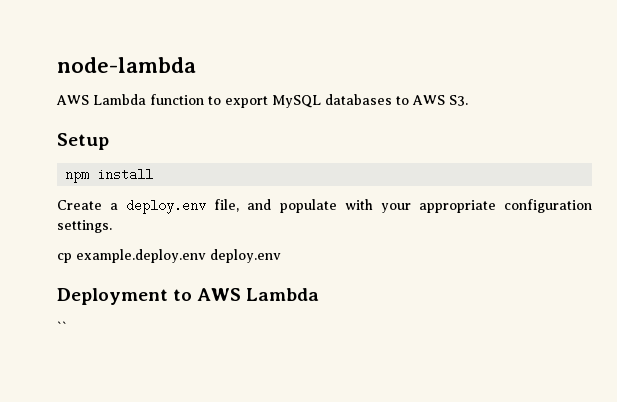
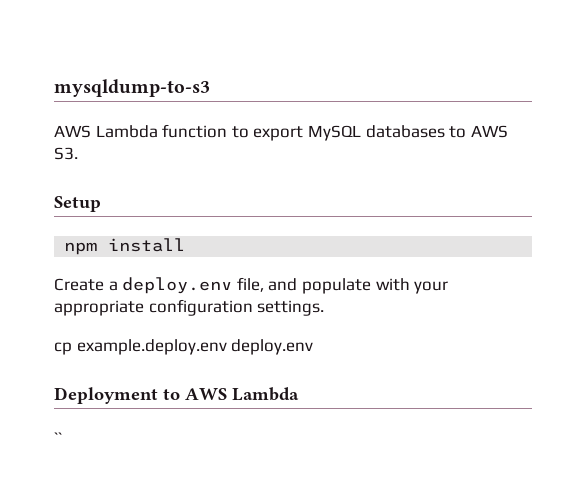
- node-lambda
+ mysqldump-to-s3

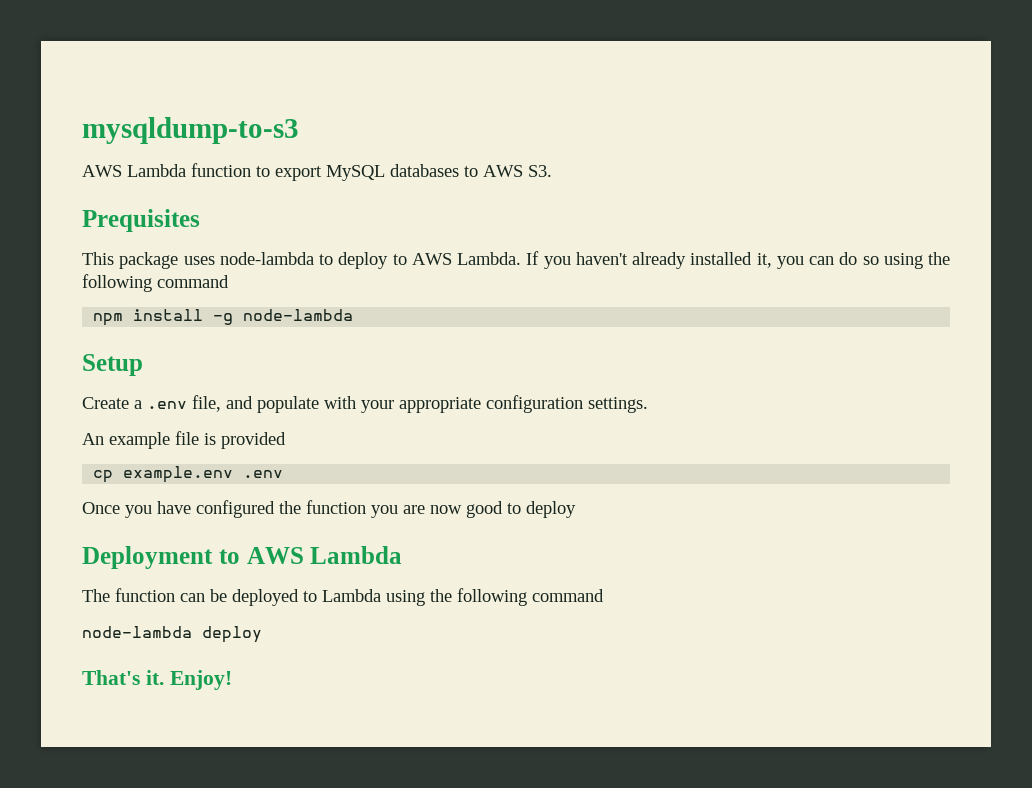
- Setup
+ Prequisites
+ This package uses node-lambda to deploy to AWS Lambda. If you haven't already installed it, you can do so using the following command
- npm install
+ npm install -g node-lambda
+ Setup
- Create a deploy.env file, and populate with your appropriate configuration settings.
+ Create a .env file, and populate with your appropriate configuration settings.
- cp example.deploy.env deploy.env
+ An example file is provided
+ cp example.env .env
+ Once you have configured the function you are now good to deploy
  Deployment to AWS Lambda
- ``
+ The function can be deployed to Lambda using the following command
+ node-lambda deploy
+ That's it. Enjoy!

